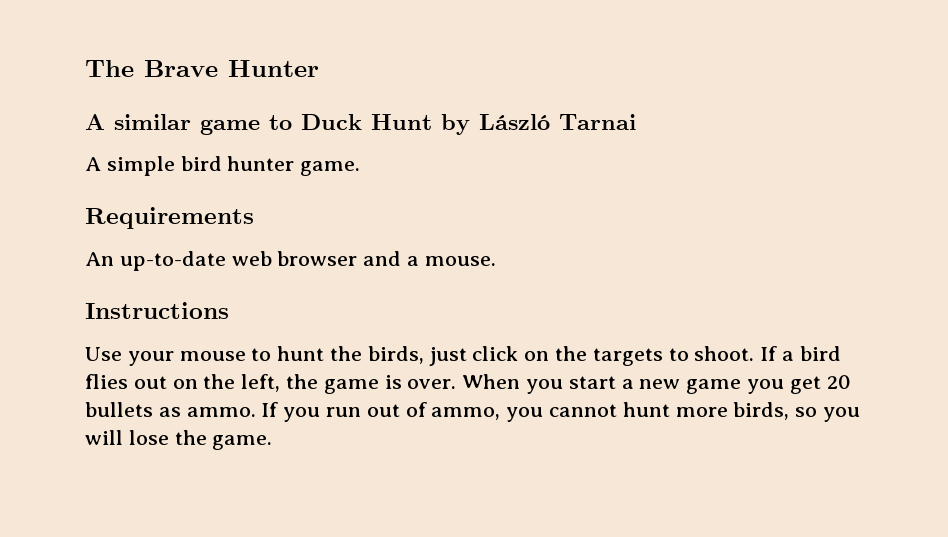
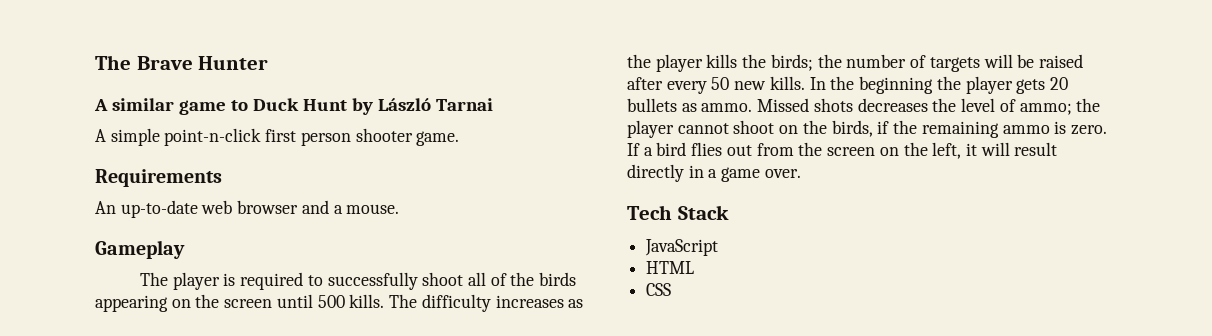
- A simple bird hunter game.
+ A simple point-n-click first person shooter game.
- Instructions
- Use your mouse to hunt the birds, just click on the targets to shoot.
+ Gameplay
+ The player is required to successfully shoot all of the birds appearing on the screen until 500 kills. The difficulty increases as the player kills the birds; the number of targets will be raised after every 50 new kills. In the beginning the player gets 20 bullets as ammo. Missed shots decreases the level of ammo; the player cannot shoot on the birds, if the remaining ammo is zero.
- If a bird flies out on the left, the game is over. When you start a new game you get 20 bullets as ammo. If you run out of ammo, you cannot hunt more birds, so you will lose the game.
+ If a bird flies out from the screen on the left, it will result directly in a game over.
+ Tech Stack
+ JavaScript
+ HTML
+ CSS

